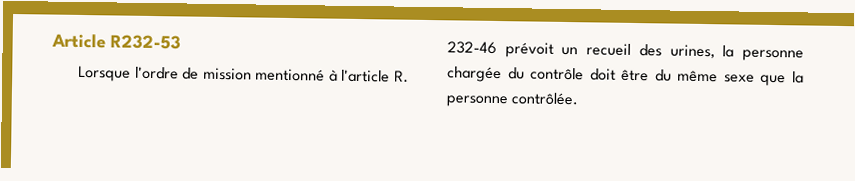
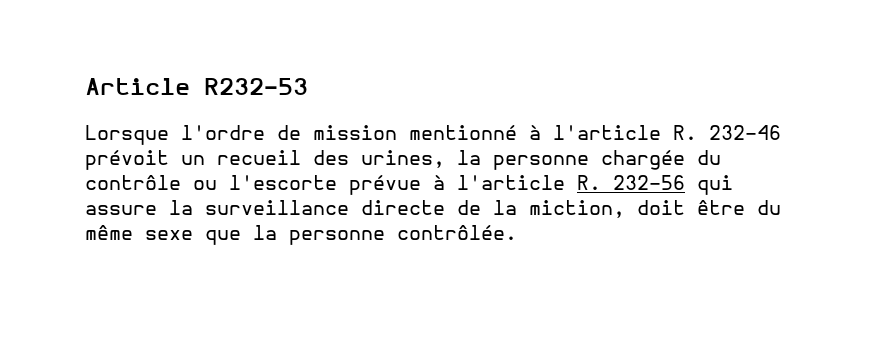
- Lorsque l'ordre de mission mentionné à l'article R. 232-46 prévoit un recueil des urines, la personne chargée du contrôle doit être du même sexe que la personne contrôlée.
+ Lorsque l'ordre de mission mentionné à l'article R. 232-46 prévoit un recueil des urines, la personne chargée du contrôle ou l'escorte prévue à l'article R. 232-56 qui assure la surveillance directe de la miction, doit être du même sexe que la personne contrôlée.

